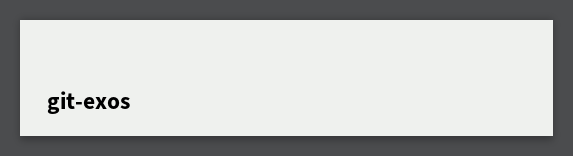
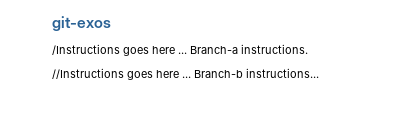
+ /Instructions goes here ... Branch-a instructions.
+ //Instructions goes here ... Branch-b instructions...

